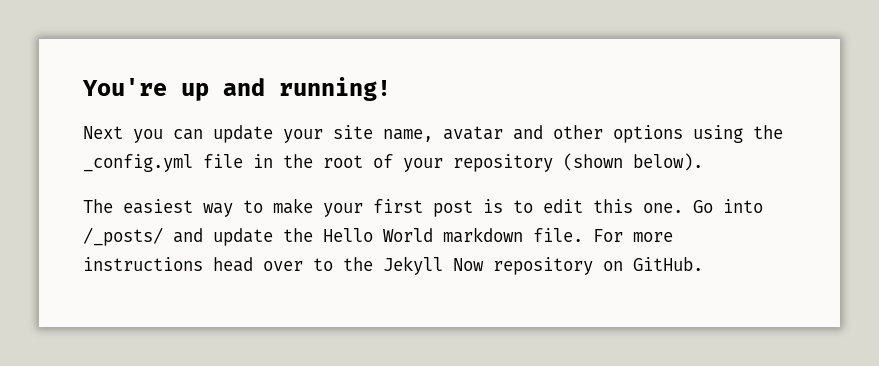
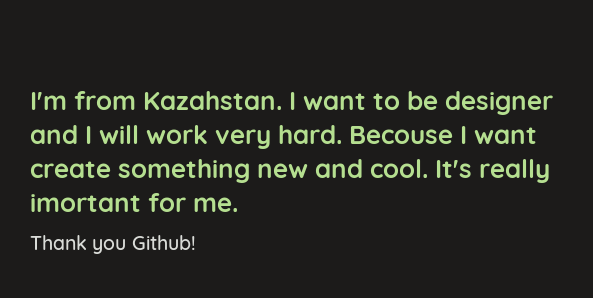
- You're up and running!
- Next you can update your site name, avatar and other options using the _config.yml file in the root of your repository (shown below).
- The easiest way to make your first post is to edit this one. Go into /_posts/ and update the Hello World markdown file. For more instructions head over to the Jekyll Now repository on GitHub.
+ I'm from Kazahstan. I want to be designer and I will work very hard. Becouse I want create something new and cool. It's really imortant for me.
+ Thank you Github!

